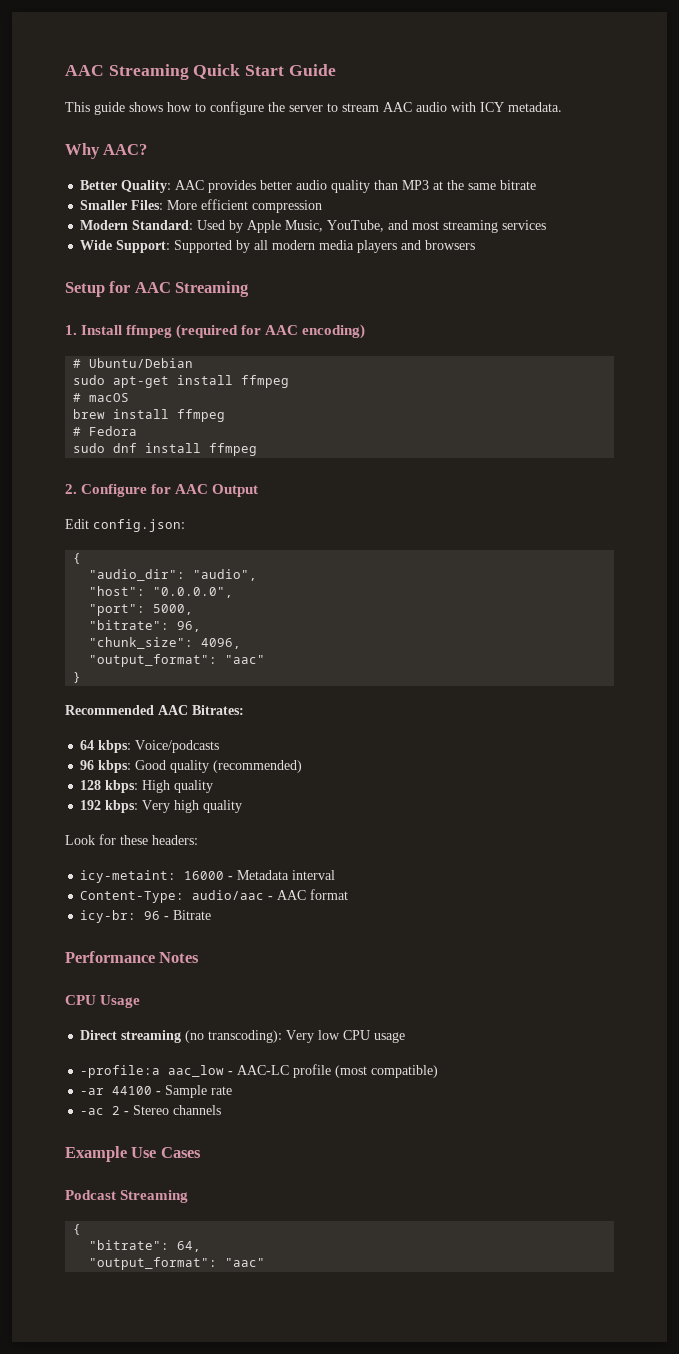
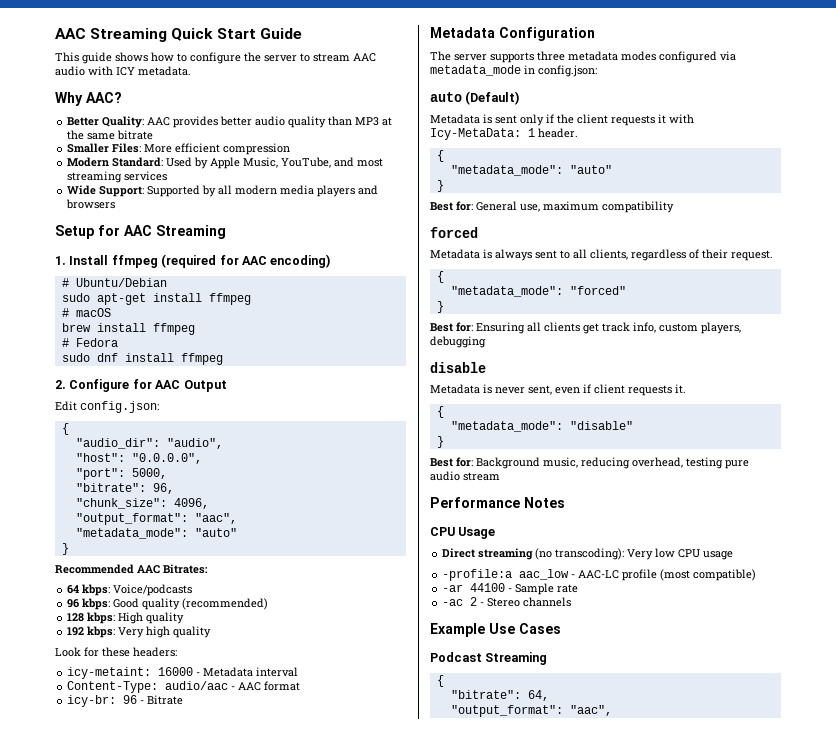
  "chunk_size": 4096,
- "output_format": "aac"
+ "output_format": "aac",
+ "metadata_mode": "auto"
+ Metadata Configuration
+ The server supports three metadata modes configured via metadata_mode in config.json:
+ auto (Default)
+ Metadata is sent only if the client requests it with Icy-MetaData: 1 header.
+ {
+ "metadata_mode": "auto"
+ }
+ Best for: General use, maximum compatibility
+ forced
+ Metadata is always sent to all clients, regardless of their request.
+ {
+ "metadata_mode": "forced"
+ }
+ Best for: Ensuring all clients get track info, custom players, debugging
+ disable
+ Metadata is never sent, even if client requests it.
+ {
+ "metadata_mode": "disable"
+ }
+ Best for: Background music, reducing overhead, testing pure audio stream
  "bitrate": 64,
- "output_format": "aac"
+ "output_format": "aac",

